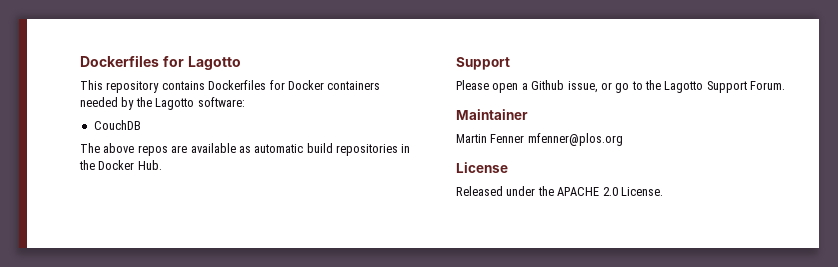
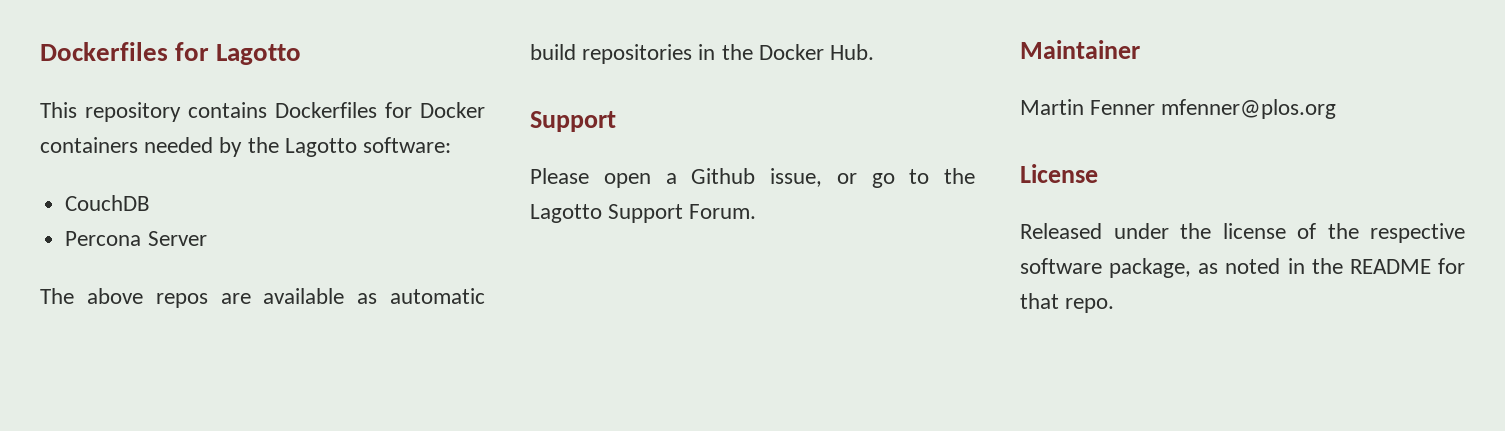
+ Percona Server
- Released under the APACHE 2.0 License.
+ Released under the license of the respective software package, as noted in the README for that repo.

